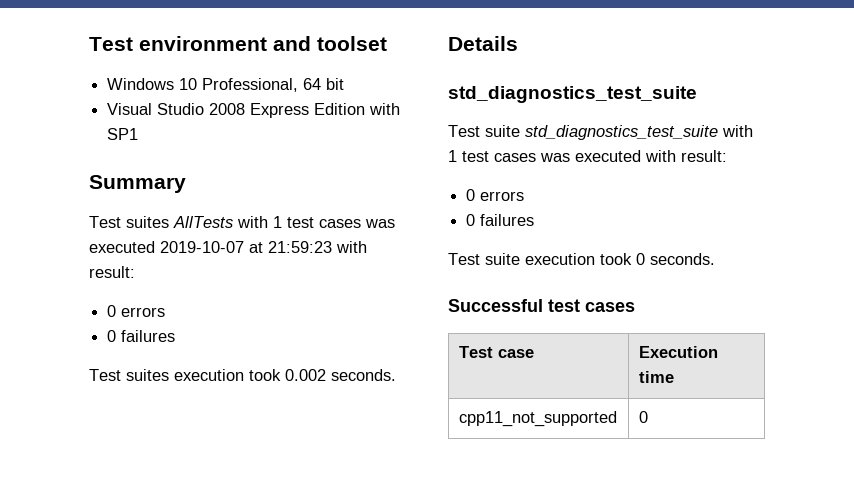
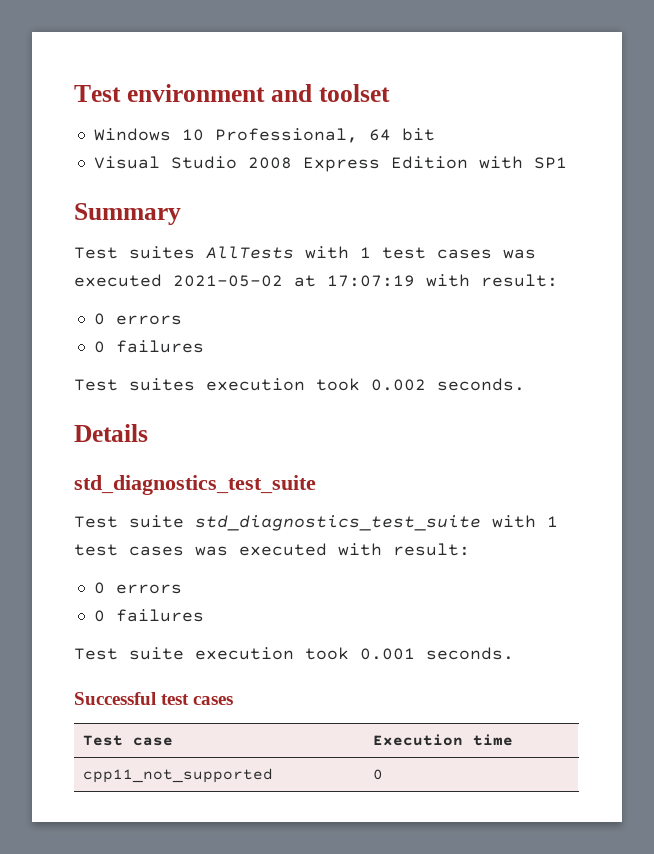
- Test suites AllTests with 1 test cases was executed 2019-10-07 at 21:59:23 with result:
+ Test suites AllTests with 1 test cases was executed 2021-05-02 at 17:07:19 with result:
- Test suite execution took 0 seconds.
+ Test suite execution took 0.001 seconds.

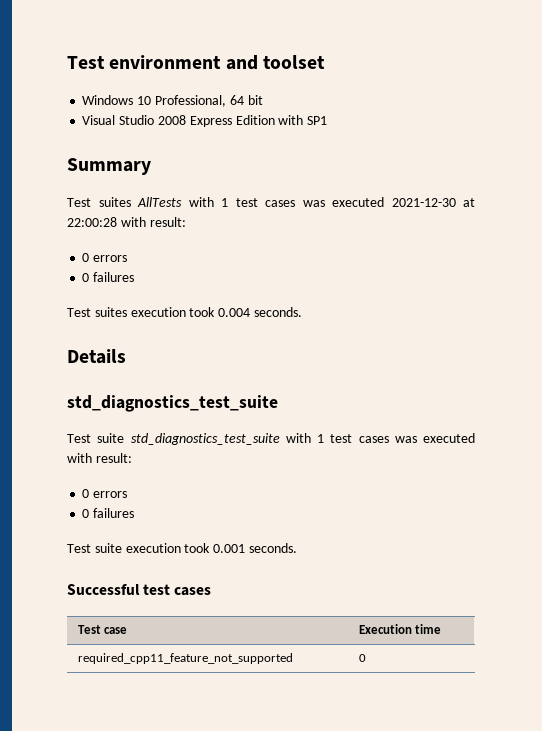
- Test suites AllTests with 1 test cases was executed 2021-05-02 at 17:07:19 with result:
+ Test suites AllTests with 1 test cases was executed 2021-12-30 at 22:00:28 with result:
- Test suites execution took 0.002 seconds.
+ Test suites execution took 0.004 seconds.
- cpp11_not_supported | 0
+ required_cpp11_feature_not_supported | 0

